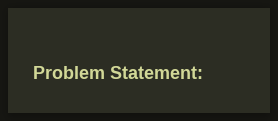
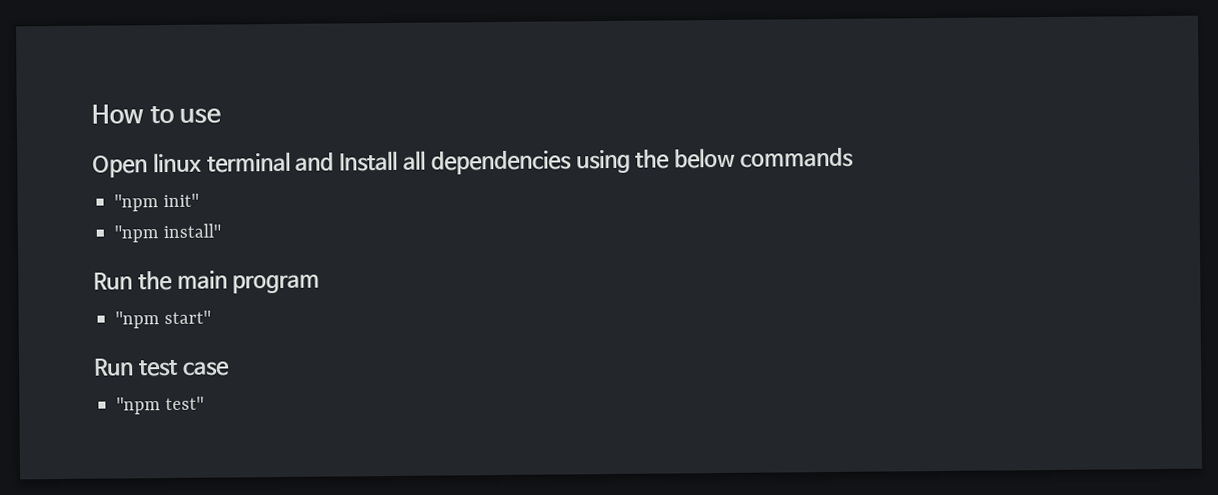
- Problem Statement:
+ How to use
+ Open linux terminal and Install all dependencies using the below commands
+ "npm init"
+ "npm install"
+ Run the main program
+ "npm start"
+ Run test case
+ "npm test"

